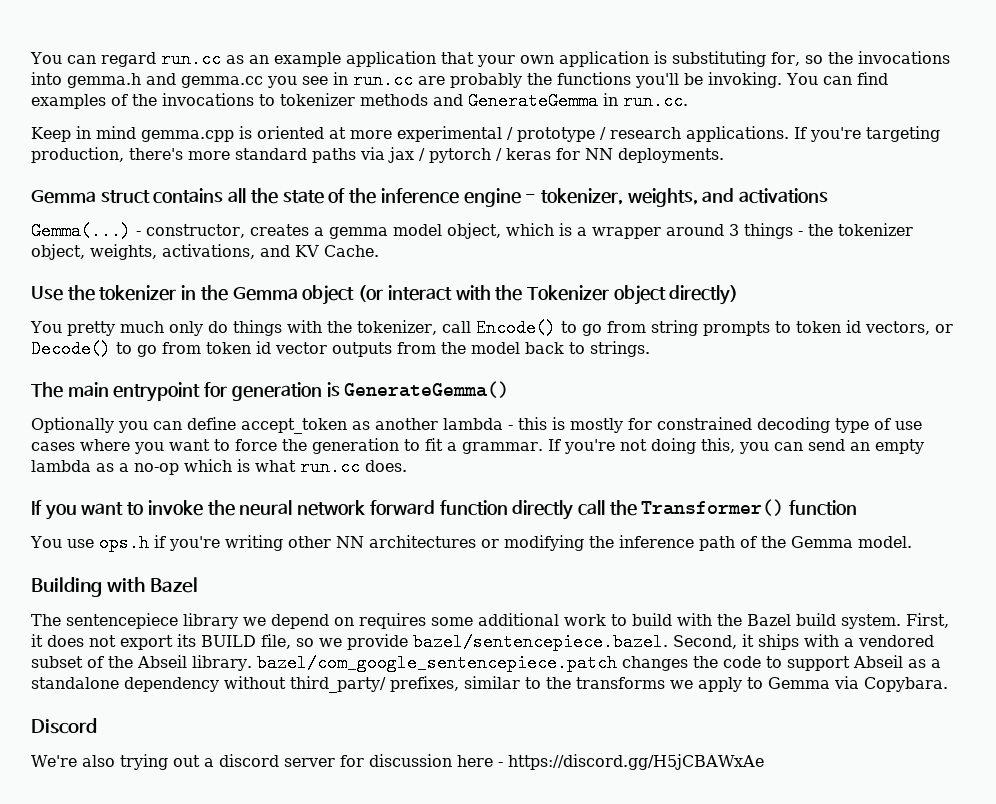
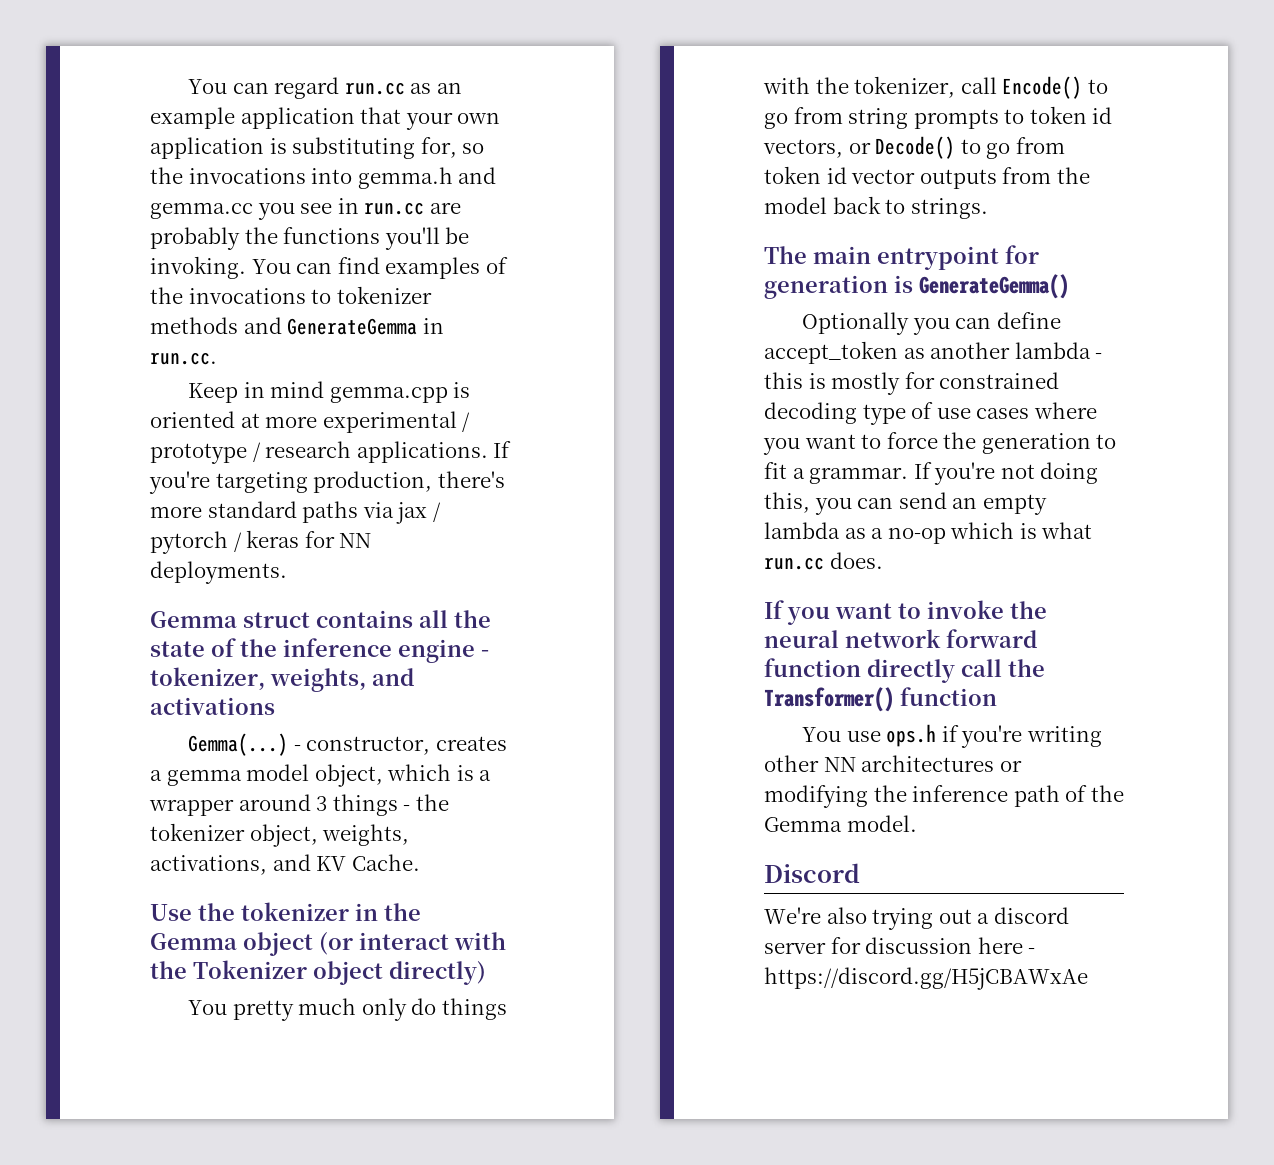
- Building with Bazel
- The sentencepiece library we depend on requires some additional work to build with the Bazel build system. First, it does not export its BUILD file, so we provide bazel/sentencepiece.bazel. Second, it ships with a vendored subset of the Abseil library. bazel/com_google_sentencepiece.patch changes the code to support Abseil as a standalone dependency without third_party/ prefixes, similar to the transforms we apply to Gemma via Copybara.

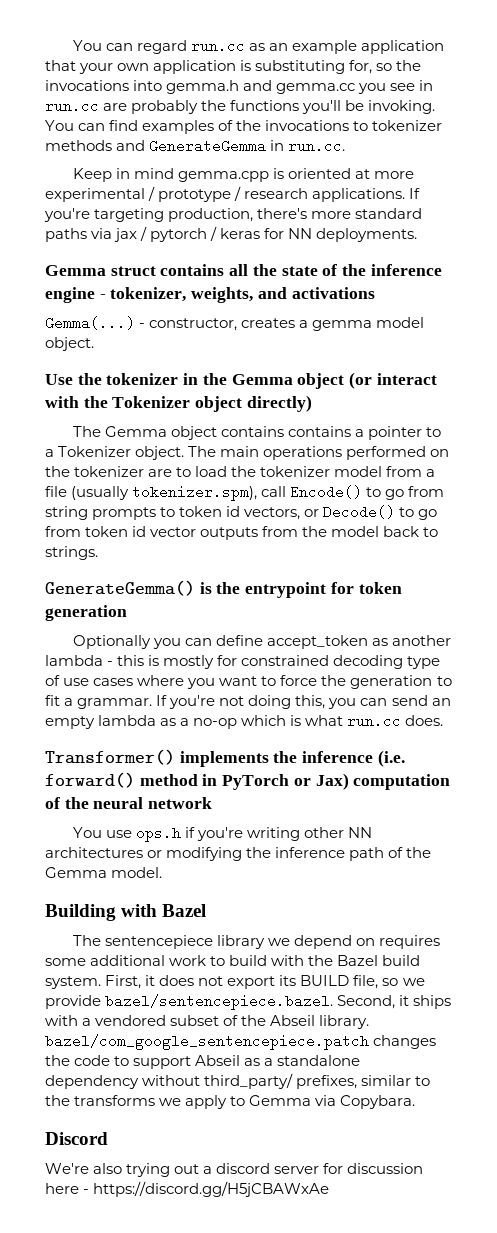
- - constructor, creates a gemma model object, which is a wrapper around 3 things - the tokenizer object, weights, activations, and KV Cache.
+ - constructor, creates a gemma model object.
- You pretty much only do things with the tokenizer, call Encode() to go from string prompts to token id vectors, or Decode() to go from token id vector outputs from the model back to strings.
+ The Gemma object contains contains a pointer to a Tokenizer object. The main operations performed on the tokenizer are to load the tokenizer model from a file (usually tokenizer.spm), call Encode() to go from string prompts to token id vectors, or Decode() to go from token id vector outputs from the model back to strings.
- The main entrypoint for generation is GenerateGemma()
+ GenerateGemma() is the entrypoint for token generation
- If you want to invoke the neural network forward function directly call the Transformer() function
+ Transformer() implements the inference (i.e. forward() method in PyTorch or Jax) computation of the neural network
+ Building with Bazel
+ The sentencepiece library we depend on requires some additional work to build with the Bazel build system. First, it does not export its BUILD file, so we provide bazel/sentencepiece.bazel. Second, it ships with a vendored subset of the Abseil library. bazel/com_google_sentencepiece.patch changes the code to support Abseil as a standalone dependency without third_party/ prefixes, similar to the transforms we apply to Gemma via Copybara.

